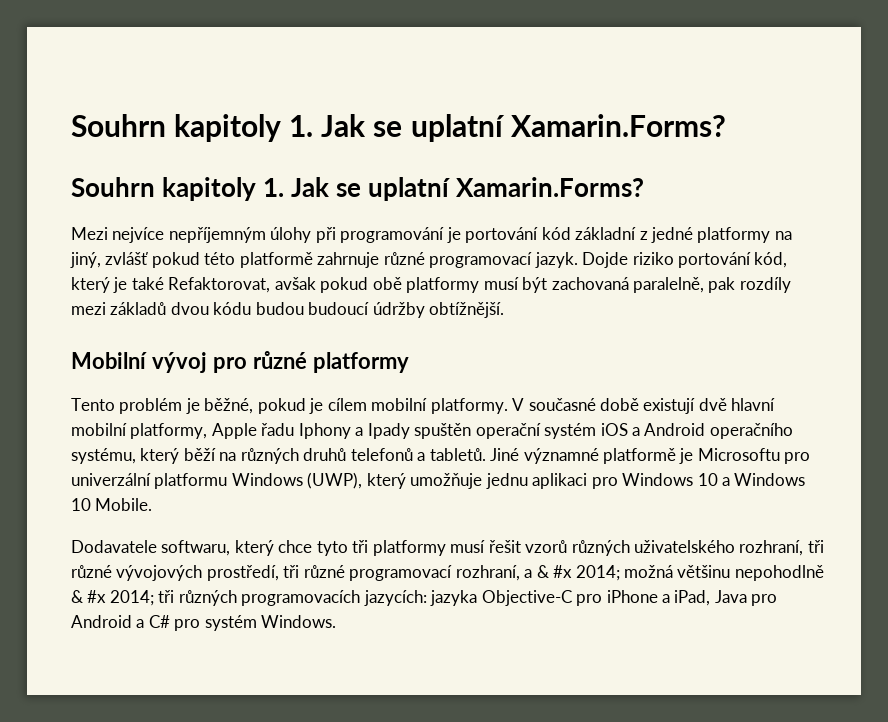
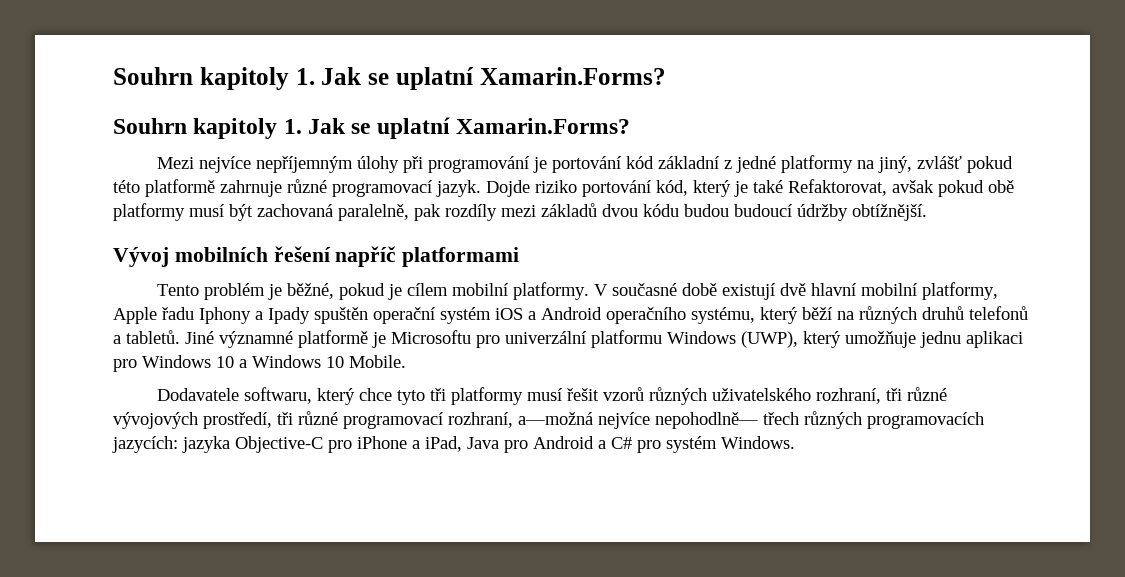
- Mobilní vývoj pro různé platformy
+ Vývoj mobilních řešení napříč platformami
- Dodavatele softwaru, který chce tyto tři platformy musí řešit vzorů různých uživatelského rozhraní, tři různé vývojových prostředí, tři různé programovací rozhraní, a & #x 2014; možná většinu nepohodlně & #x 2014; tři různých programovacích jazycích: jazyka Objective-C pro iPhone a iPad, Java pro Android a C# pro systém Windows.
+ Dodavatele softwaru, který chce tyto tři platformy musí řešit vzorů různých uživatelského rozhraní, tři různé vývojových prostředí, tři různé programovací rozhraní, a—možná nejvíce nepohodlně— třech různých programovacích jazycích: jazyka Objective-C pro iPhone a iPad, Java pro Android a C# pro systém Windows.

